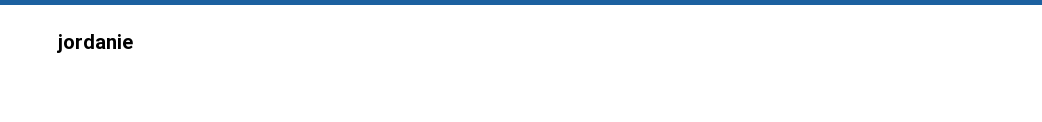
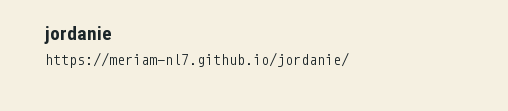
+ https://meriam-nl7.github.io/jordanie/

